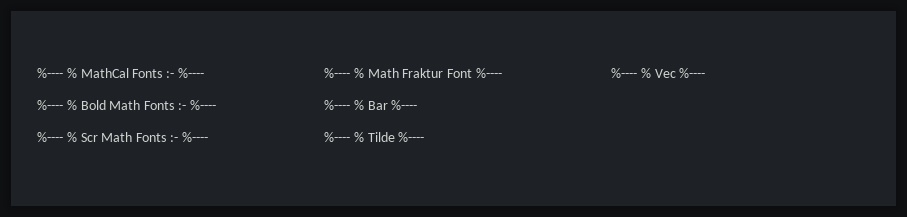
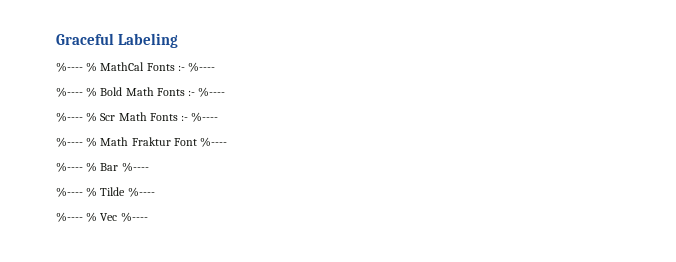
+ Graceful Labeling

